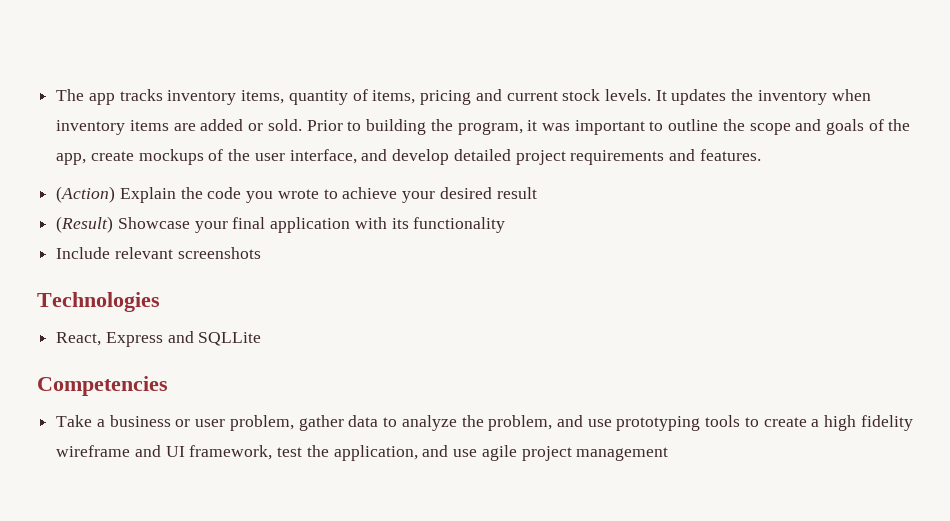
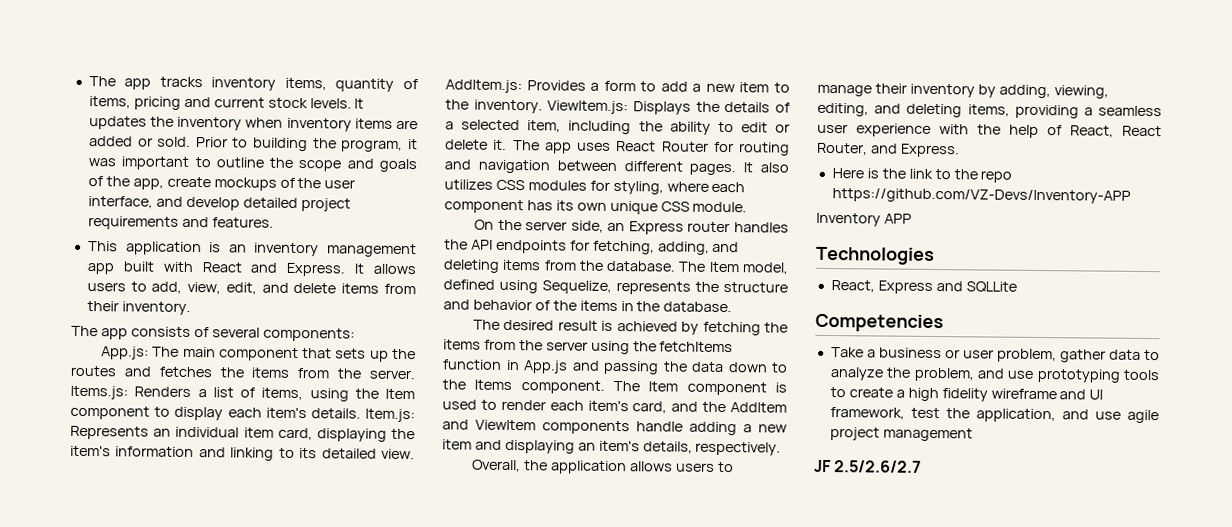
- (Action) Explain the code you wrote to achieve your desired result
- (Result) Showcase your final application with its functionality
- Include relevant screenshots
+ This application is an inventory management app built with React and Express. It allows users to add, view, edit, and delete items from their inventory.
+ The app consists of several components:
+ App.js: The main component that sets up the routes and fetches the items from the server. Items.js: Renders a list of items, using the Item component to display each item's details. Item.js: Represents an individual item card, displaying the item's information and linking to its detailed view. AddItem.js: Provides a form to add a new item to the inventory. ViewItem.js: Displays the details of a selected item, including the ability to edit or delete it. The app uses React Router for routing and navigation between different pages. It also utilizes CSS modules for styling, where each component has its own unique CSS module.
+ On the server side, an Express router handles the API endpoints for fetching, adding, and deleting items from the database. The Item model, defined using Sequelize, represents the structure and behavior of the items in the database.
+ The desired result is achieved by fetching the items from the server using the fetchItems function in App.js and passing the data down to the Items component. The Item component is used to render each item's card, and the AddItem and ViewItem components handle adding a new item and displaying an item's details, respectively.
+ Overall, the application allows users to manage their inventory by adding, viewing, editing, and deleting items, providing a seamless user experience with the help of React, React Router, and Express.
+ Here is the link to the repo https://github.com/VZ-Devs/Inventory-APP
+ Inventory APP
+ JF 2.5/2.6/2.7

